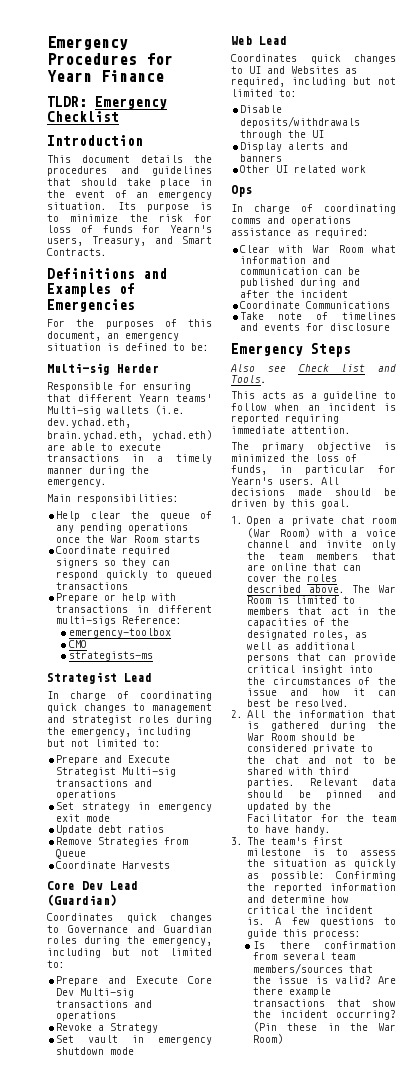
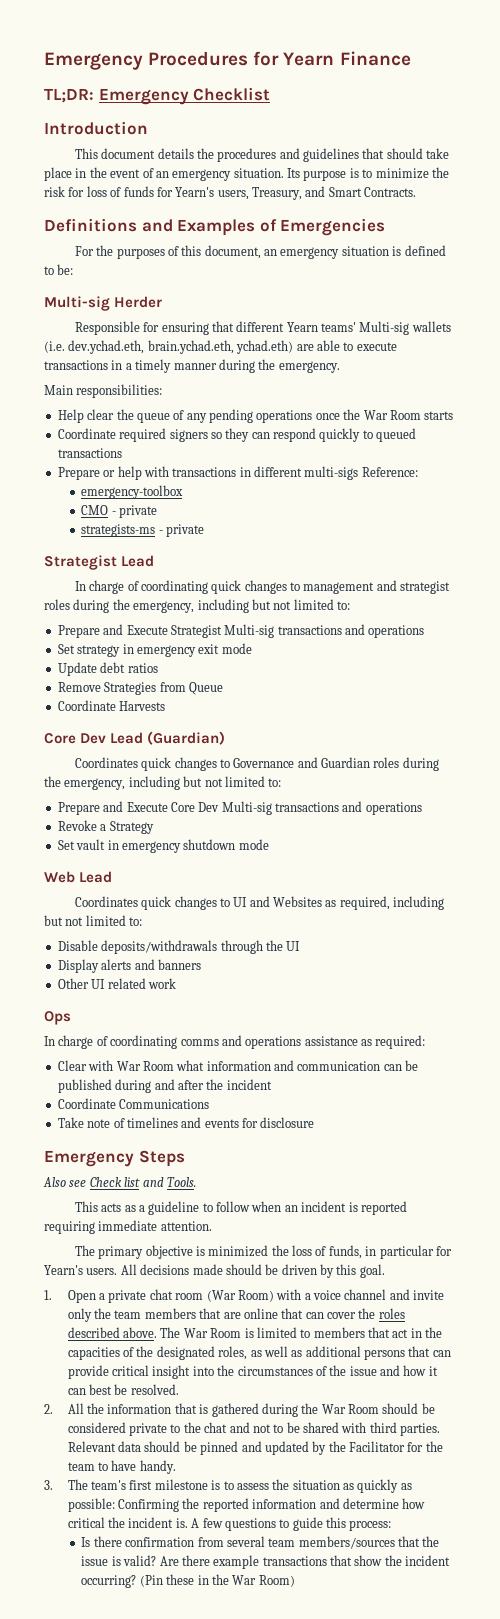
- TLDR: Emergency Checklist
+ TL;DR: Emergency Checklist
- CMO
+ CMO - private
- strategists-ms
+ strategists-ms - private

